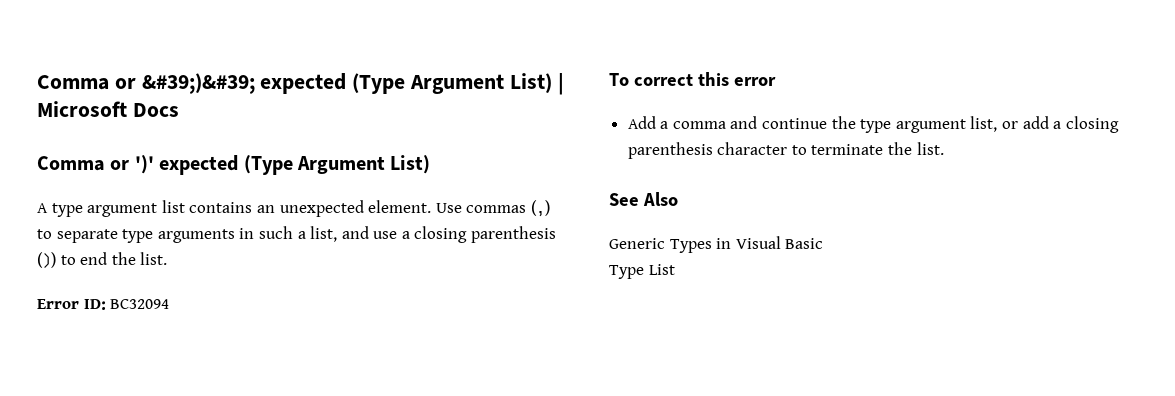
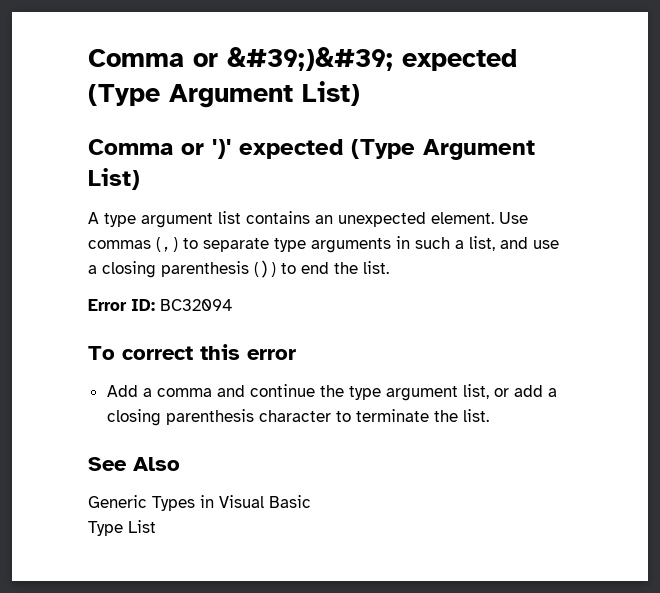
- Comma or &#39;)&#39; expected (Type Argument List) | Microsoft Docs
+ Comma or &#39;)&#39; expected (Type Argument List)

